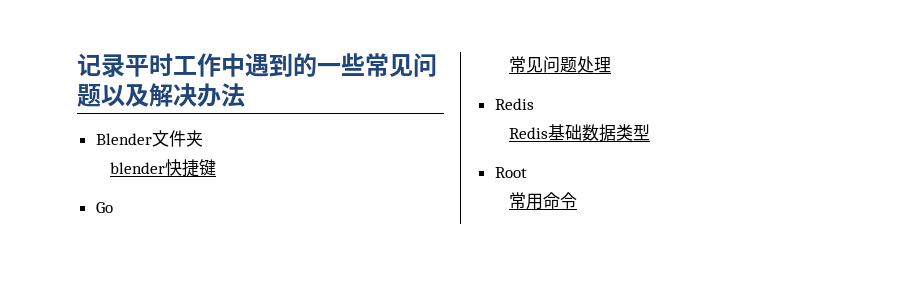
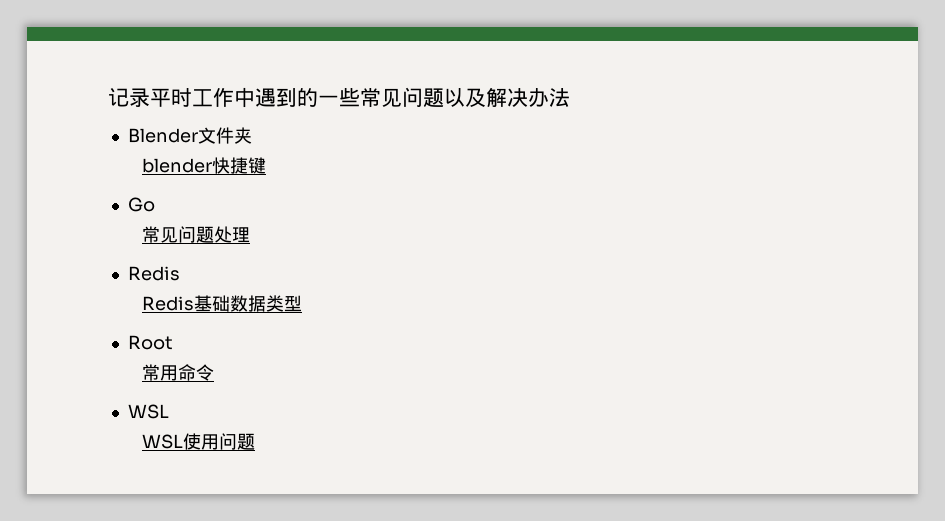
  常用命令
+ WSL
+ WSL使用问题

